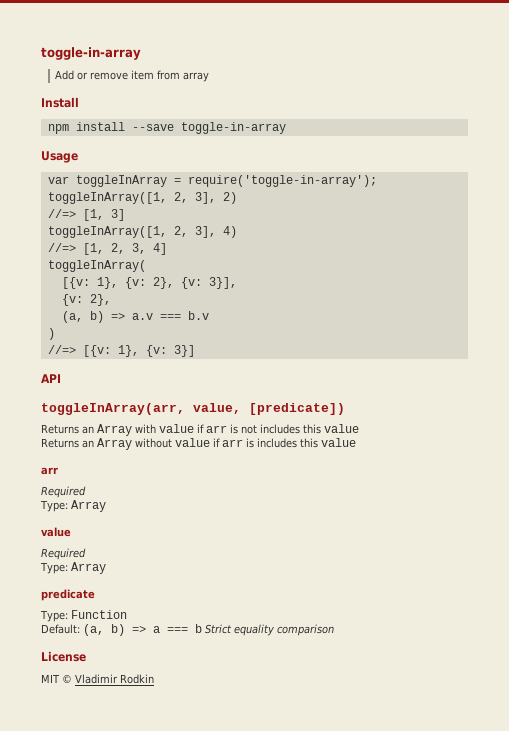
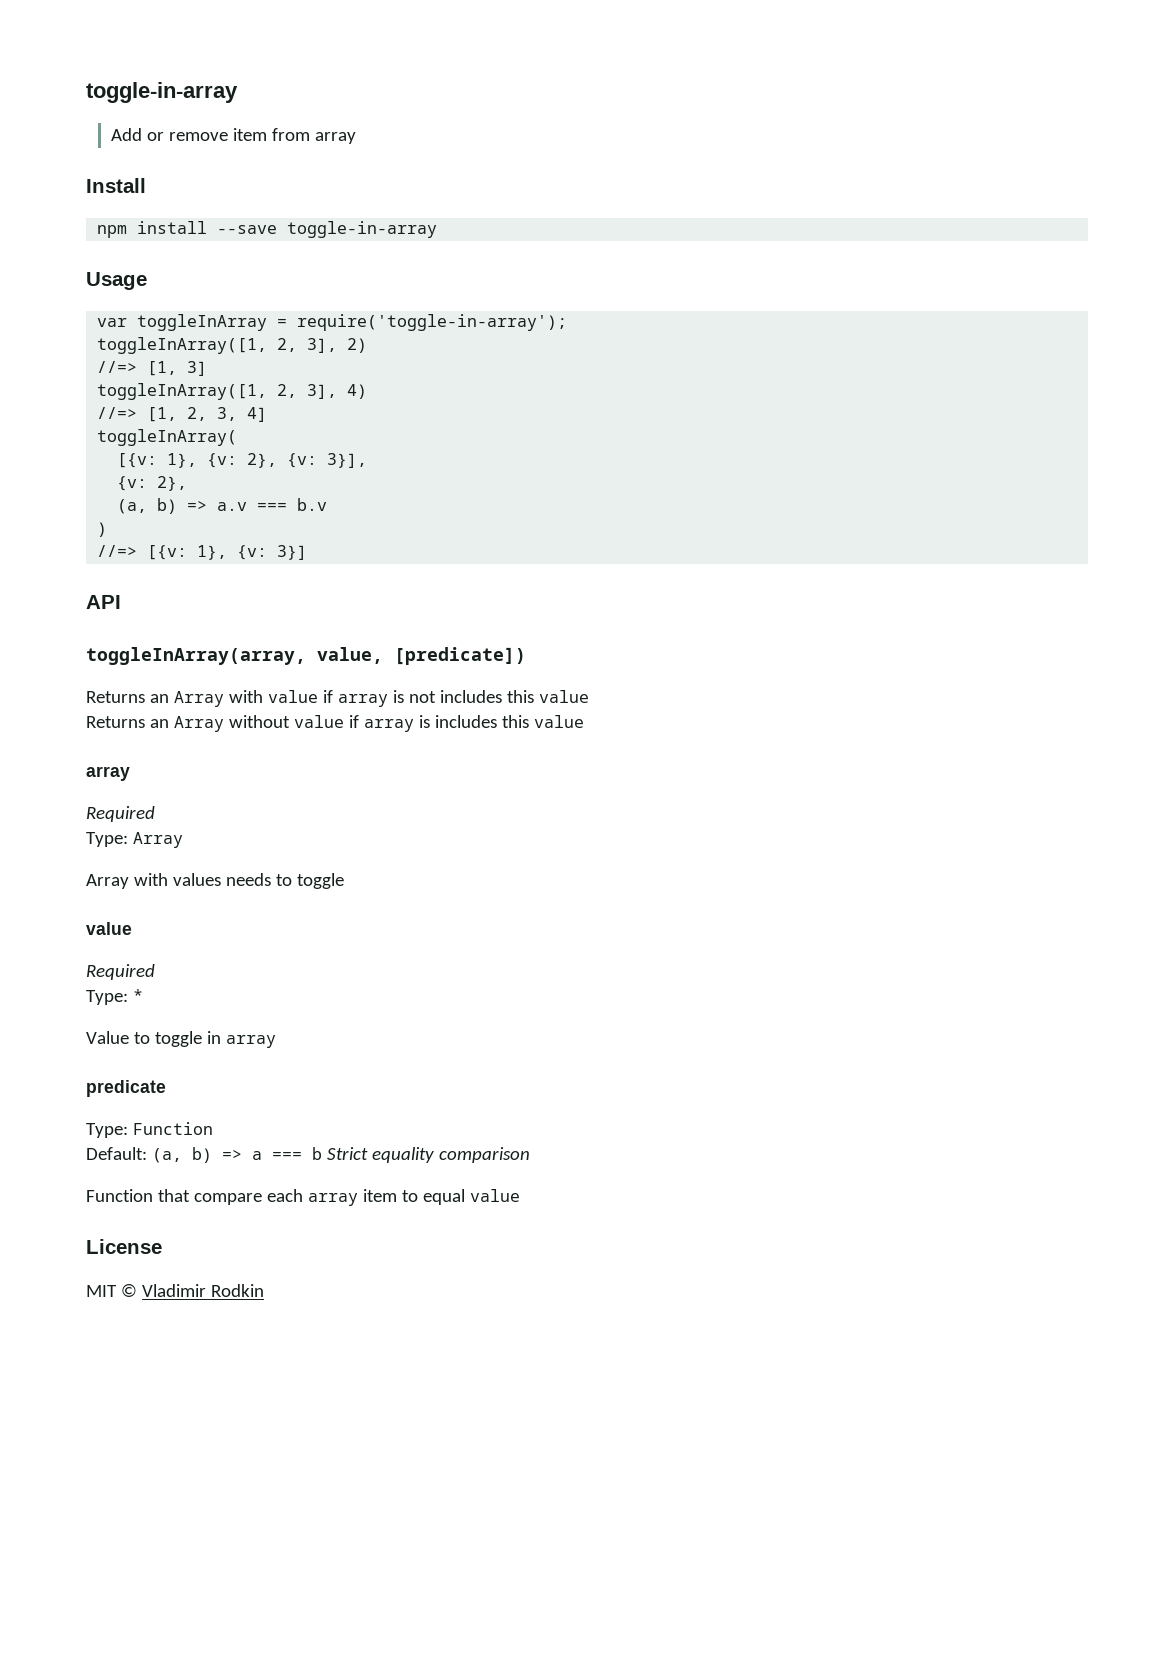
- toggleInArray(arr, value, [predicate])
+ toggleInArray(array, value, [predicate])
- Returns an Array with value if arr is not includes this value
+ Returns an Array with value if array is not includes this value
- Returns an Array without value if arr is includes this value
- arr
+ Returns an Array without value if array is includes this value
+ array
  Required
  Type: Array
+ Array with values needs to toggle
  value
  Required
- Type: Array
+ Type: *
+ Value to toggle in array
+ Function that compare each array item to equal value

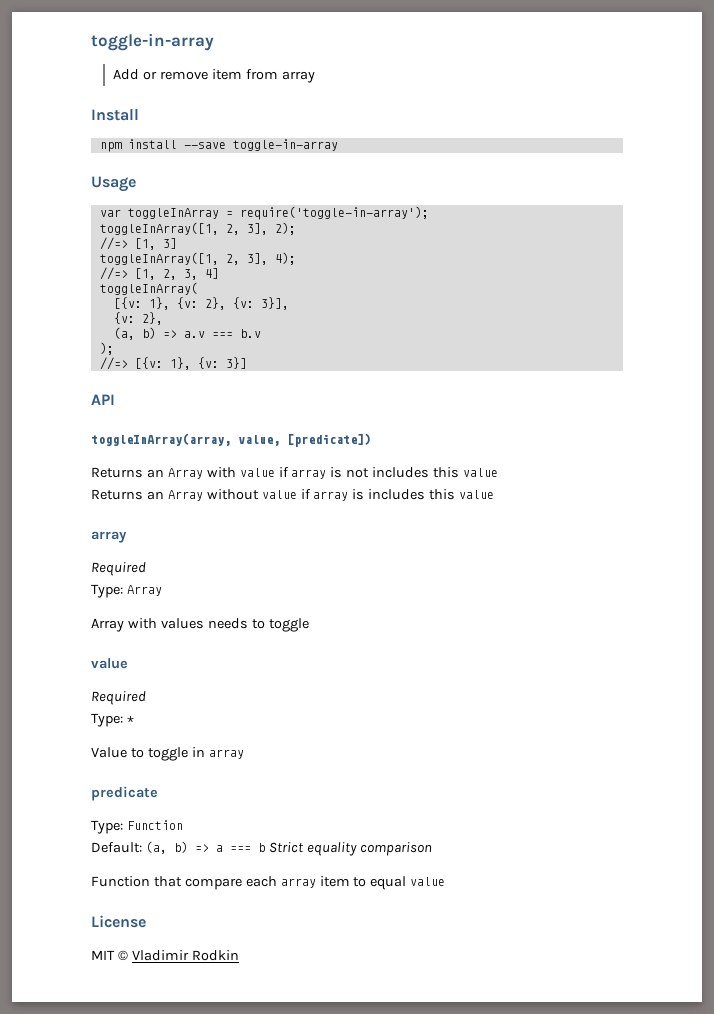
- toggleInArray([1, 2, 3], 2)
+ toggleInArray([1, 2, 3], 2);
- toggleInArray([1, 2, 3], 4)
+ toggleInArray([1, 2, 3], 4);
- )
+ );

